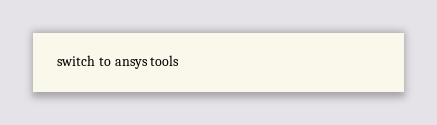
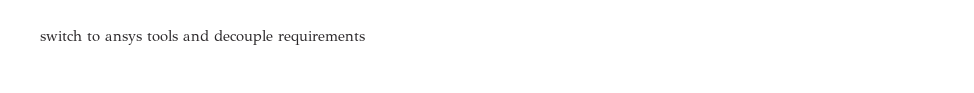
- switch to ansys tools
+ switch to ansys tools and decouple requirements

